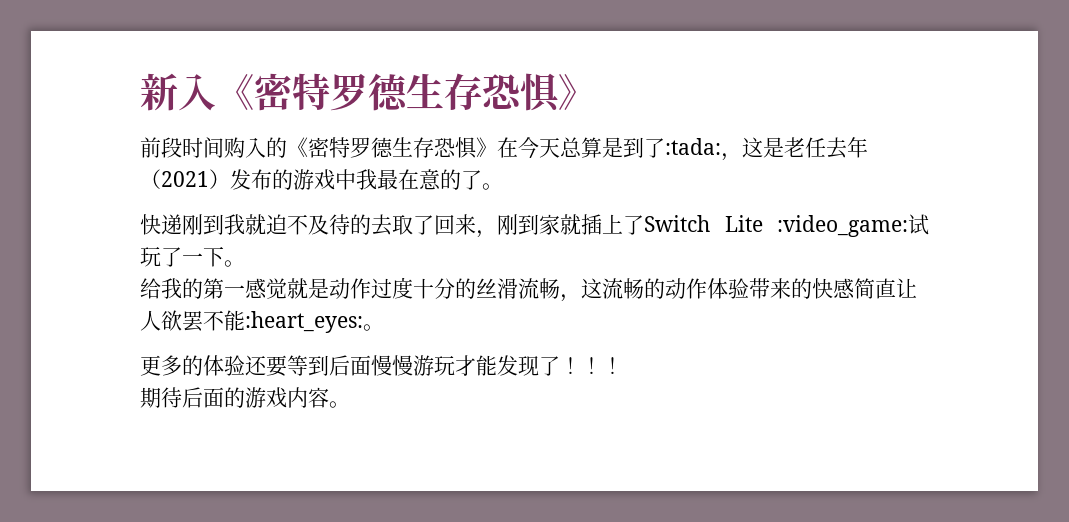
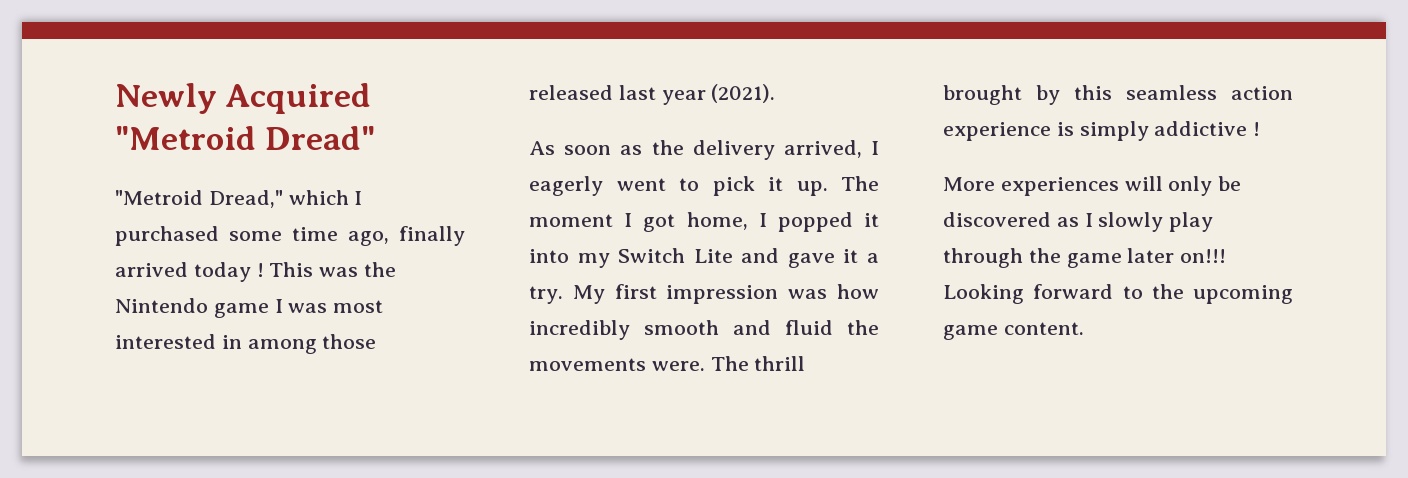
- 新入《密特罗德生存恐惧》
- 前段时间购入的《密特罗德生存恐惧》在今天总算是到了:tada:，这是老任去年（2021）发布的游戏中我最在意的了。
- 快递刚到我就迫不及待的去取了回来，刚到家就插上了Switch Lite :video_game:试玩了一下。
- 给我的第一感觉就是动作过度十分的丝滑流畅，这流畅的动作体验带来的快感简直让人欲罢不能:heart_eyes:。
- 更多的体验还要等到后面慢慢游玩才能发现了！！！
- 期待后面的游戏内容。
+ Newly Acquired "Metroid Dread"
+ "Metroid Dread," which I purchased some time ago, finally arrived today ! This was the Nintendo game I was most interested in among those released last year (2021).
+ As soon as the delivery arrived, I eagerly went to pick it up. The moment I got home, I popped it into my Switch Lite and gave it a try. My first impression was how incredibly smooth and fluid the movements were. The thrill brought by this seamless action experience is simply addictive !
+ More experiences will only be discovered as I slowly play through the game later on!!! Looking forward to the upcoming game content.

